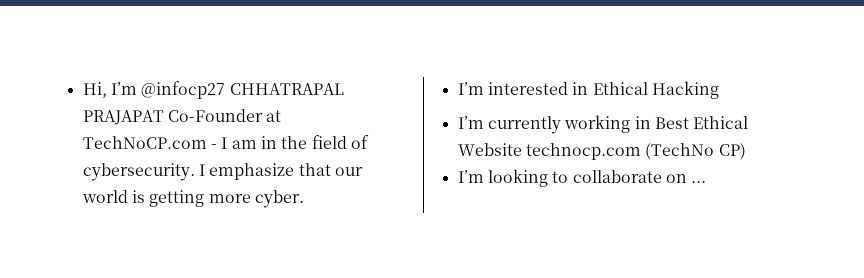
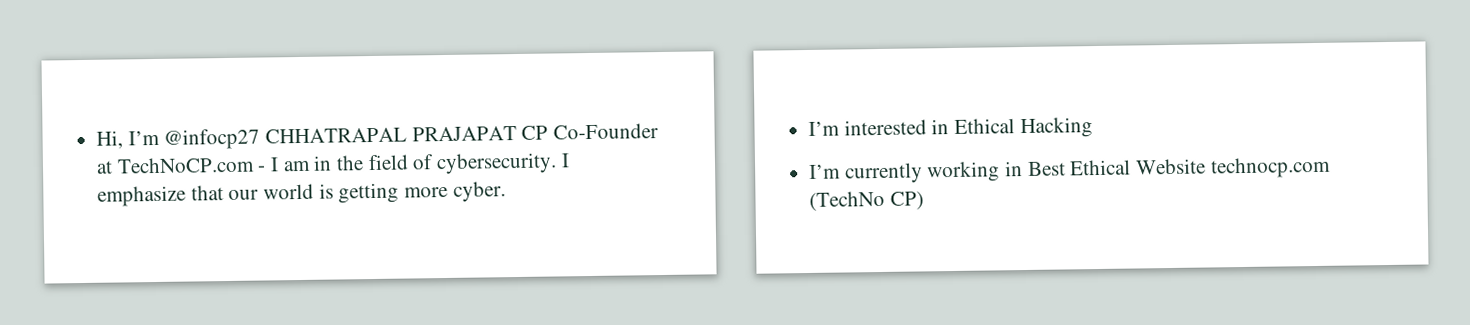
- Hi, I’m @infocp27 CHHATRAPAL PRAJAPAT Co-Founder at TechNoCP.com - I am in the field of cybersecurity.
+ Hi, I’m @infocp27 CHHATRAPAL PRAJAPAT CP Co-Founder at TechNoCP.com - I am in the field of cybersecurity.
- I’m looking to collaborate on ...

